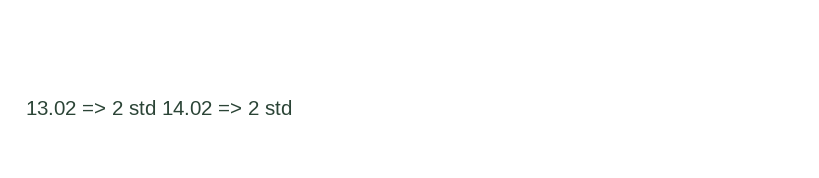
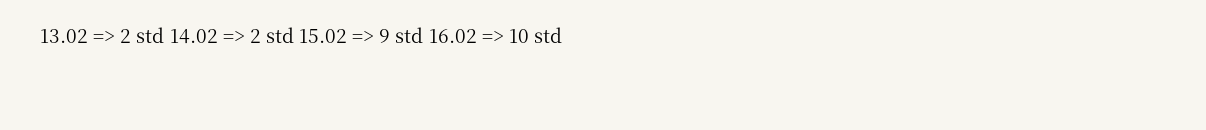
- 13.02 => 2 std 14.02 => 2 std
+ 13.02 => 2 std 14.02 => 2 std 15.02 => 9 std 16.02 => 10 std

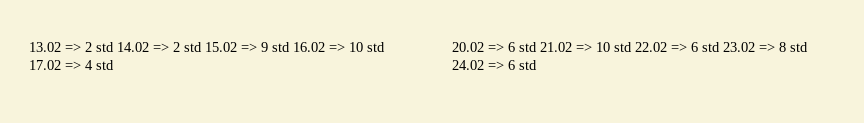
- 13.02 => 2 std 14.02 => 2 std 15.02 => 9 std 16.02 => 10 std
+ 13.02 => 2 std 14.02 => 2 std 15.02 => 9 std 16.02 => 10 std 17.02 => 4 std
+ 20.02 => 6 std 21.02 => 10 std 22.02 => 6 std 23.02 => 8 std 24.02 => 6 std

